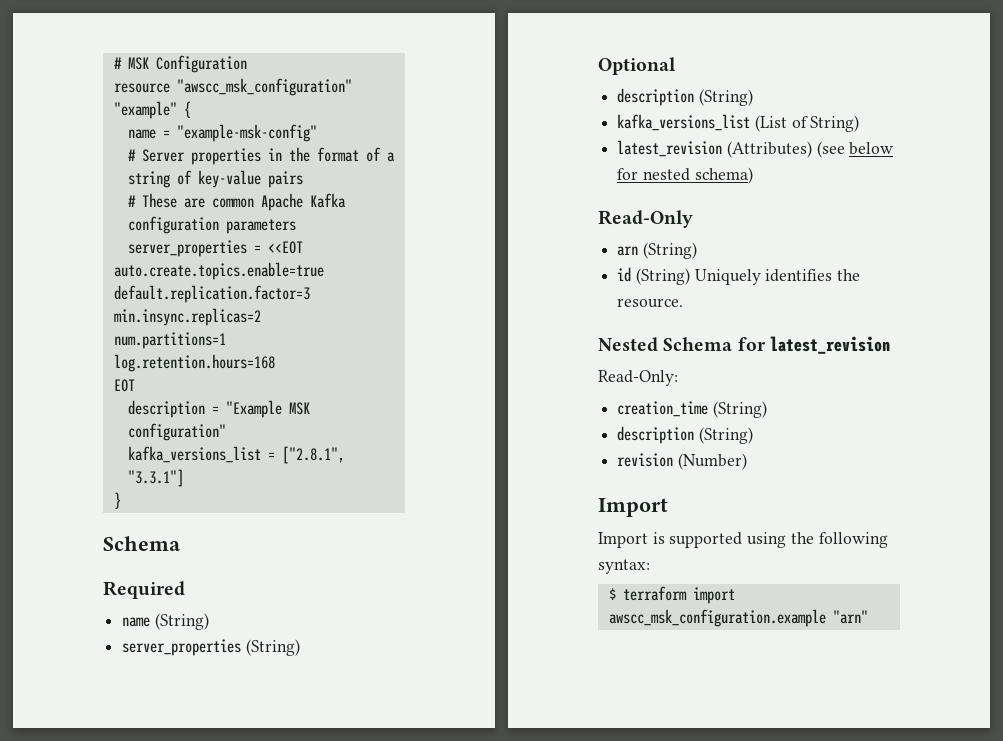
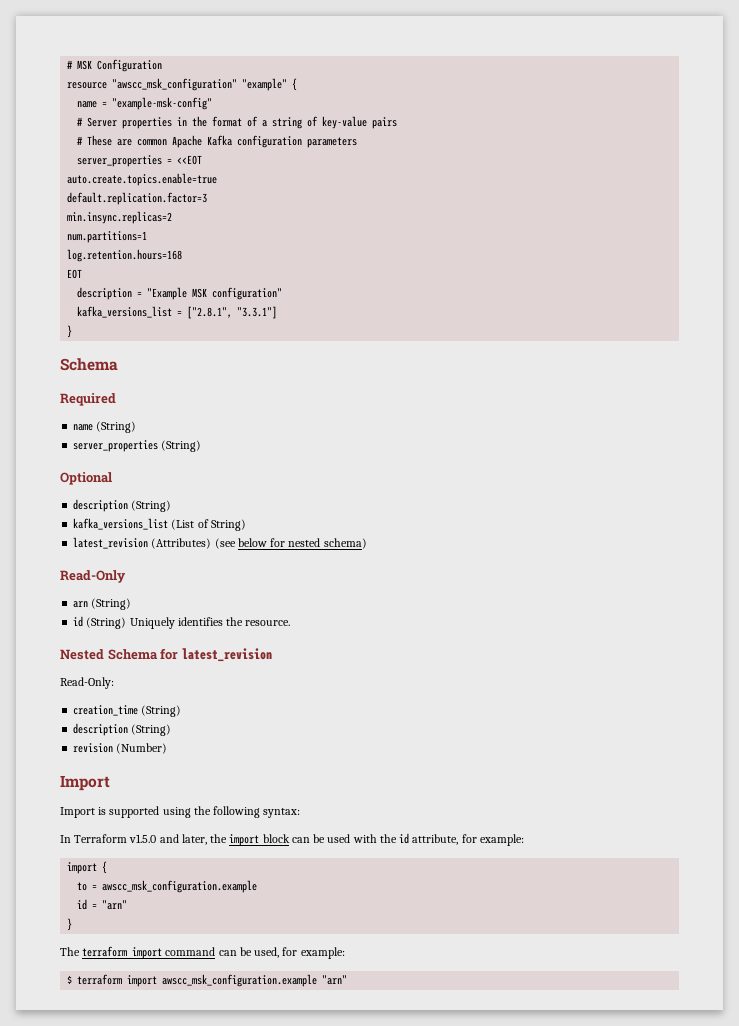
+ In Terraform v1.5.0 and later, the import block can be used with the id attribute, for example:
+ import {
+ to = awscc_msk_configuration.example
+ id = "arn"
+ }
+ The terraform import command can be used, for example:

